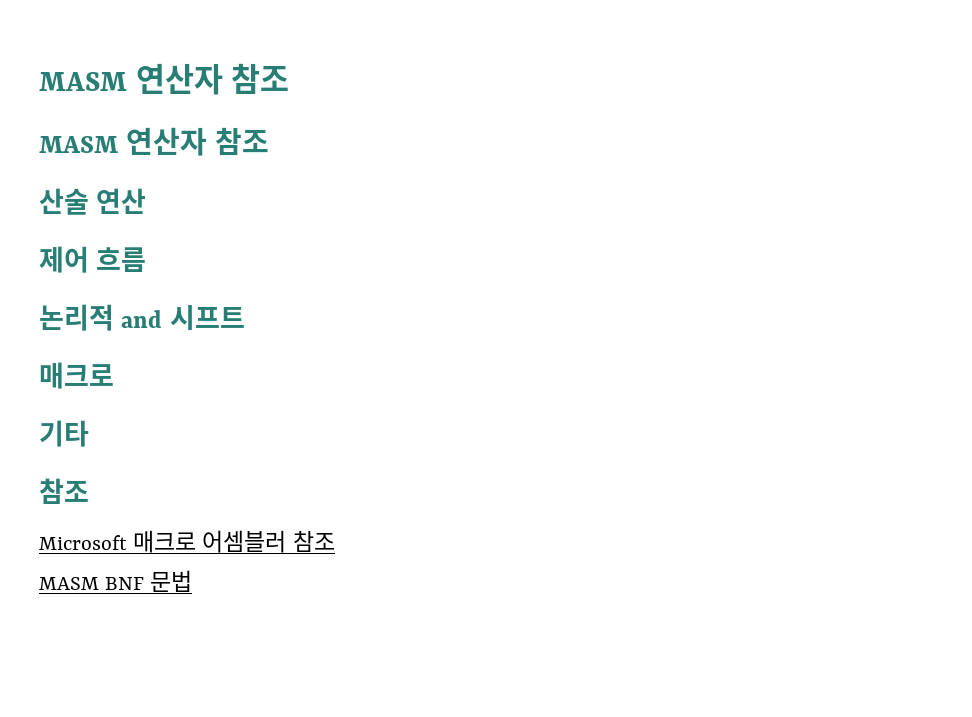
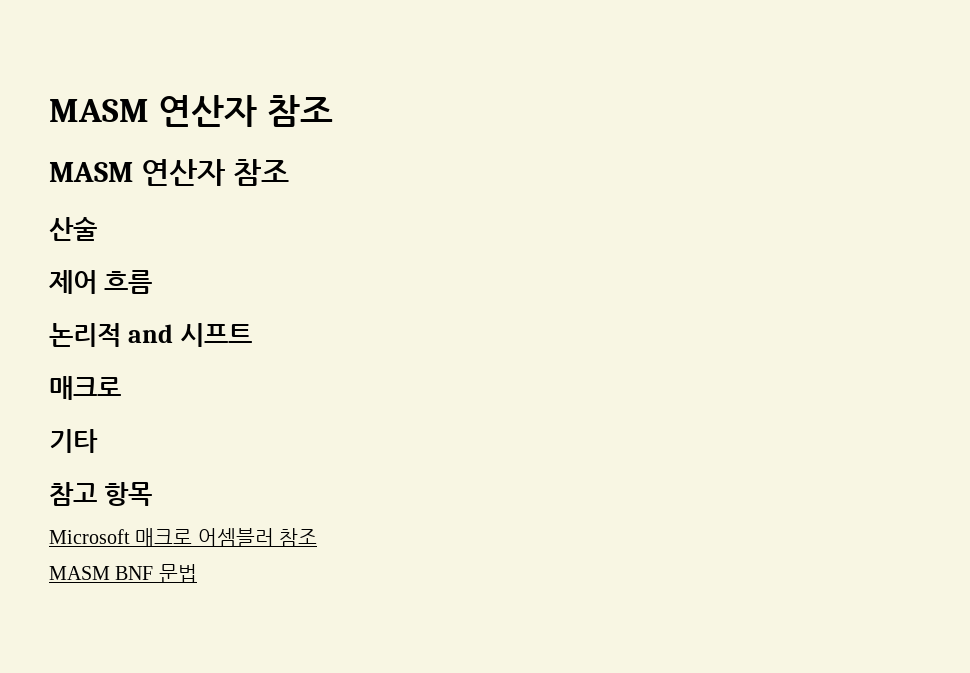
- 산술 연산
+ 산술
  기타
- 참조
+ 참고 항목

